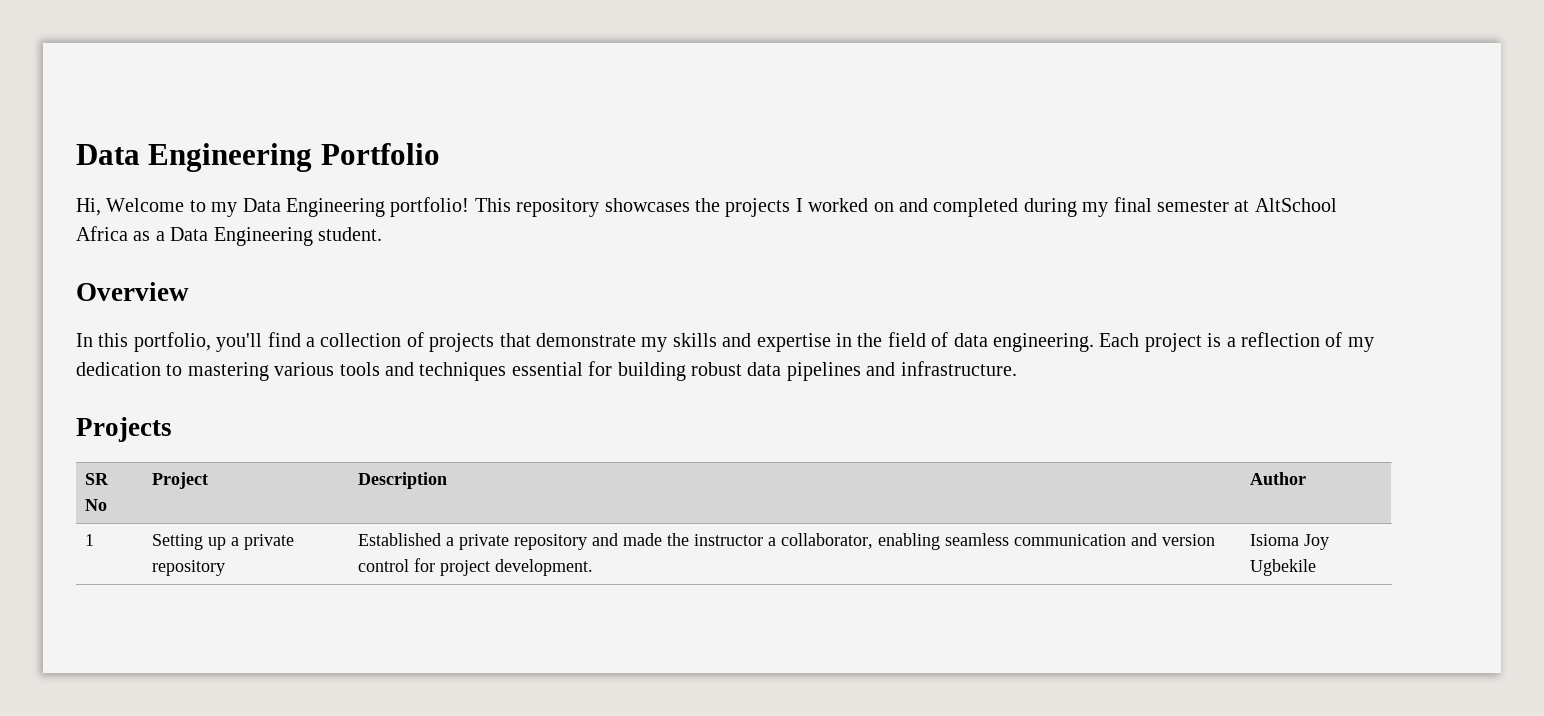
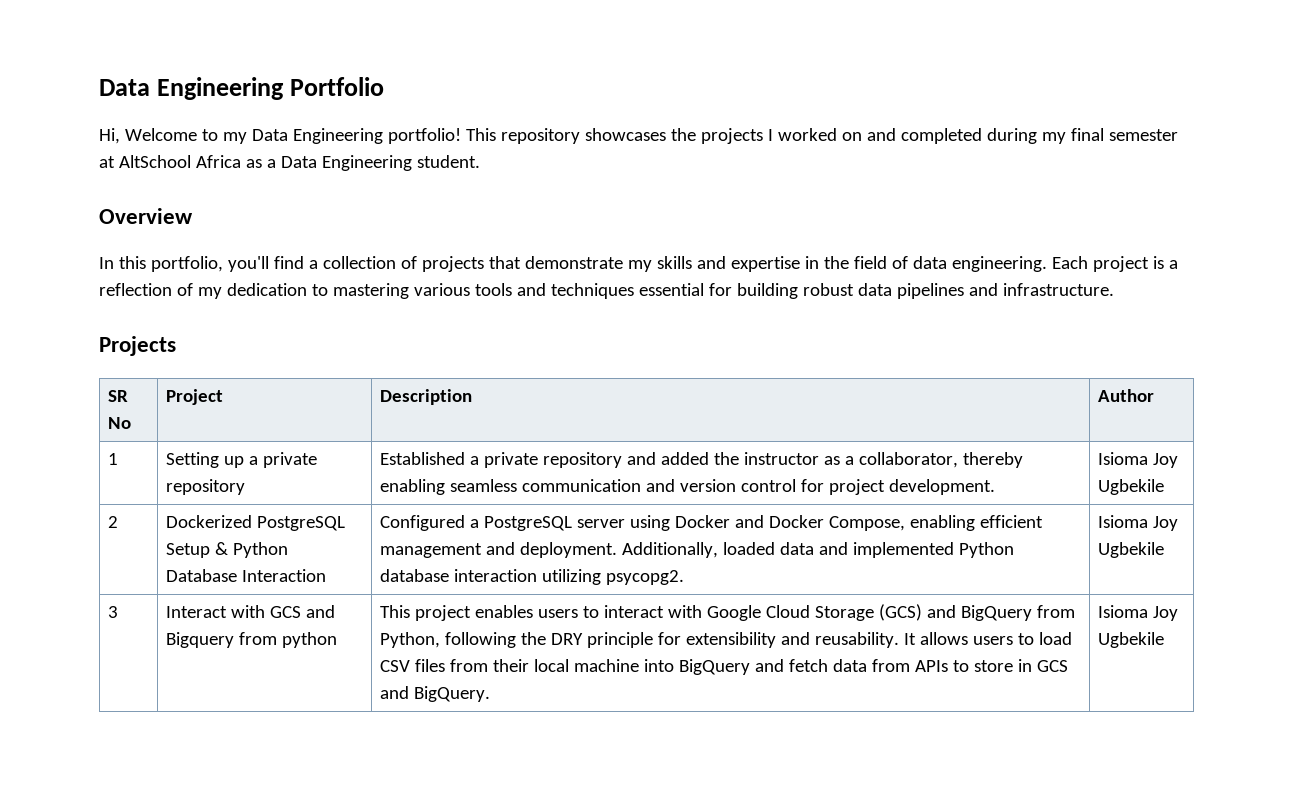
- 1 | Setting up a private repository | Established a private repository and made the instructor a collaborator, enabling seamless communication and version control for project development. | Isioma Joy Ugbekile
+ 1 | Setting up a private repository | Established a private repository and added the instructor as a collaborator, thereby enabling seamless communication and version control for project development. | Isioma Joy Ugbekile
+ 2 | Dockerized PostgreSQL Setup & Python Database Interaction | Configured a PostgreSQL server using Docker and Docker Compose, enabling efficient management and deployment. Additionally, loaded data and implemented Python database interaction utilizing psycopg2. | Isioma Joy Ugbekile
+ 3 | Interact with GCS and Bigquery from python | This project enables users to interact with Google Cloud Storage (GCS) and BigQuery from Python, following the DRY principle for extensibility and reusability. It allows users to load CSV files from their local machine into BigQuery and fetch data from APIs to store in GCS and BigQuery. | Isioma Joy Ugbekile

